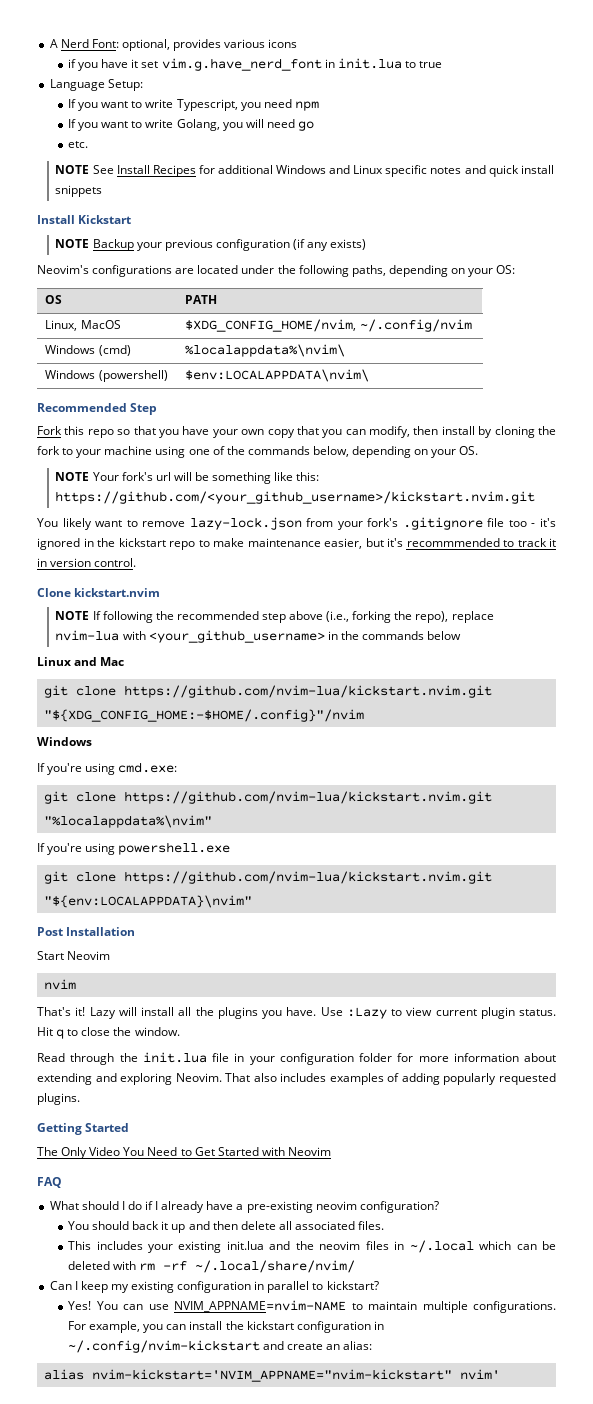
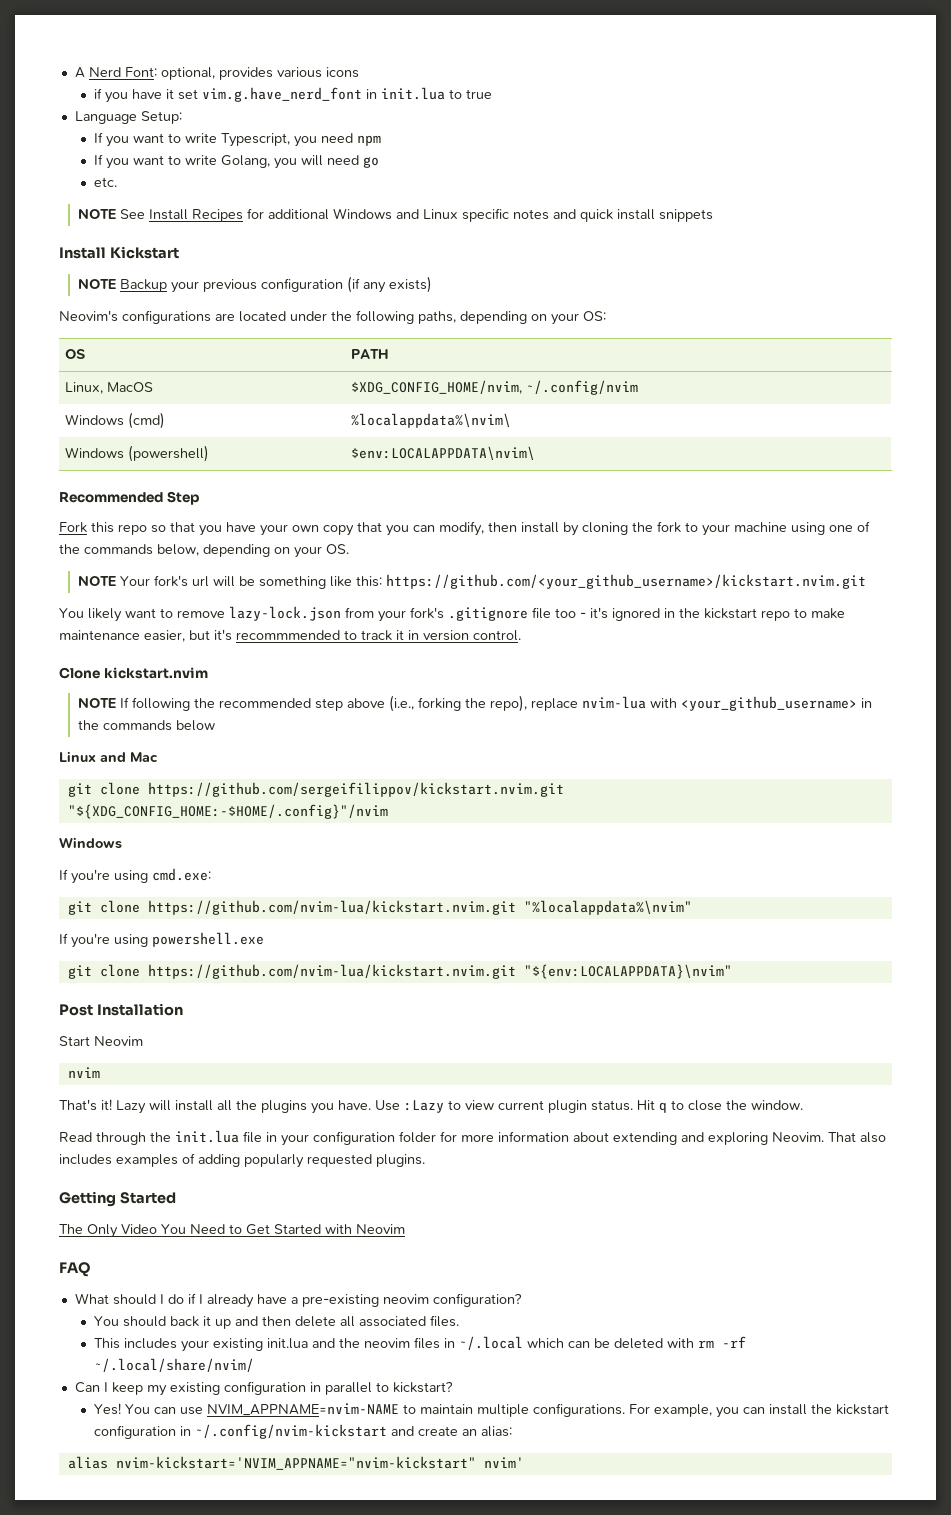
- git clone https://github.com/nvim-lua/kickstart.nvim.git "${XDG_CONFIG_HOME:-$HOME/.config}"/nvim
+ git clone https://github.com/sergeifilippov/kickstart.nvim.git "${XDG_CONFIG_HOME:-$HOME/.config}"/nvim

